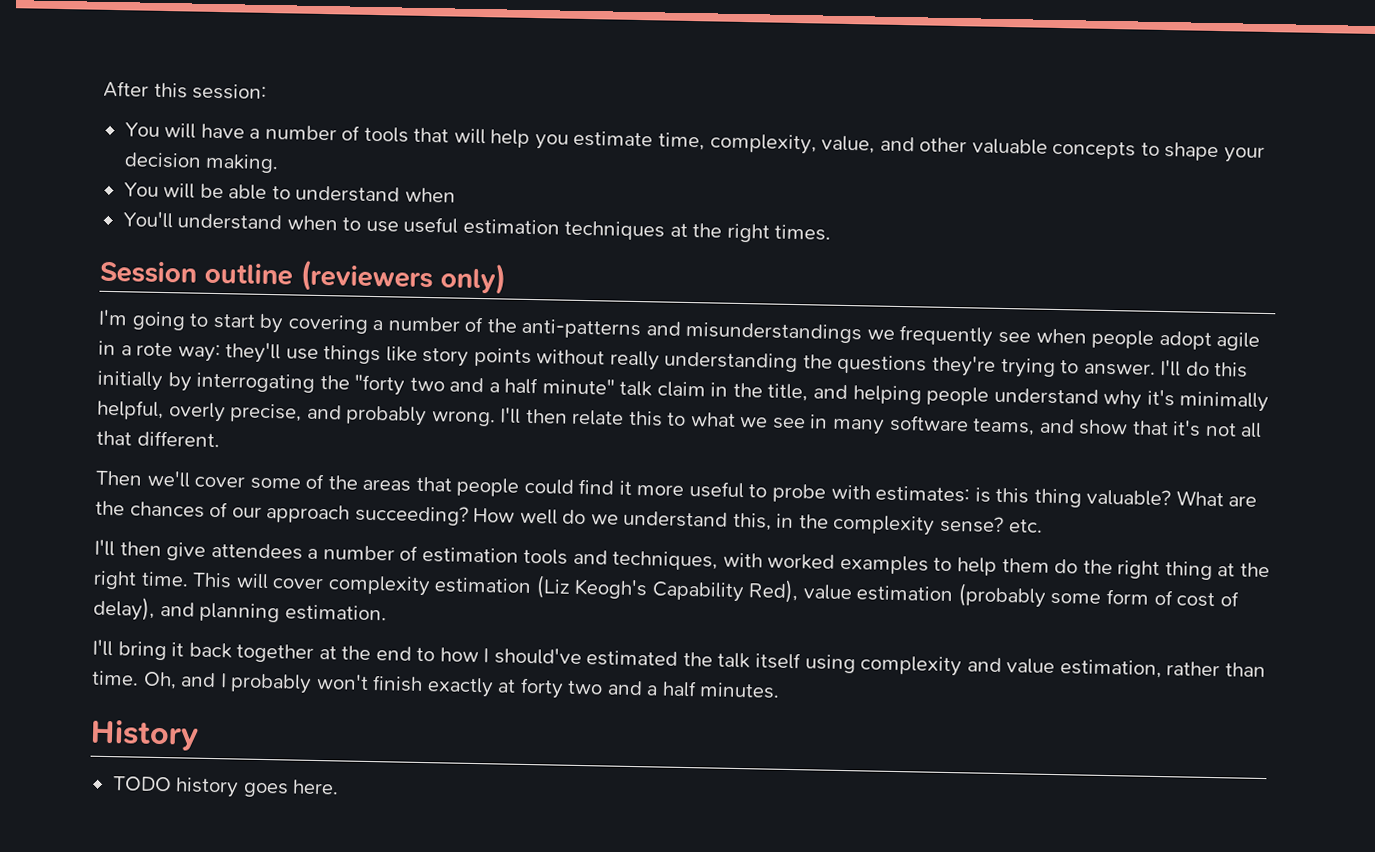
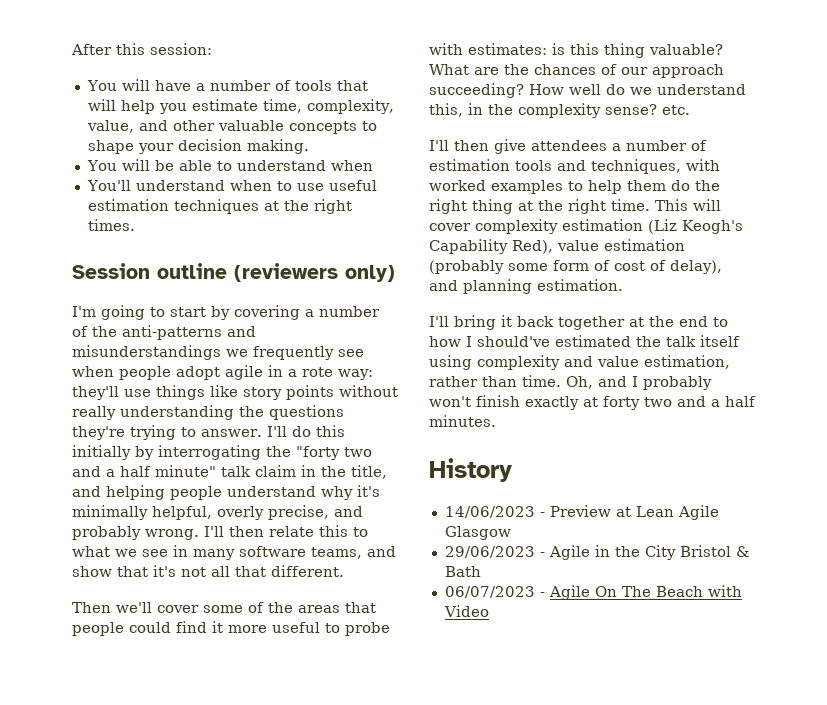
- TODO history goes here.
+ 14/06/2023 - Preview at Lean Agile Glasgow
+ 29/06/2023 - Agile in the City Bristol & Bath
+ 06/07/2023 - Agile On The Beach with Video

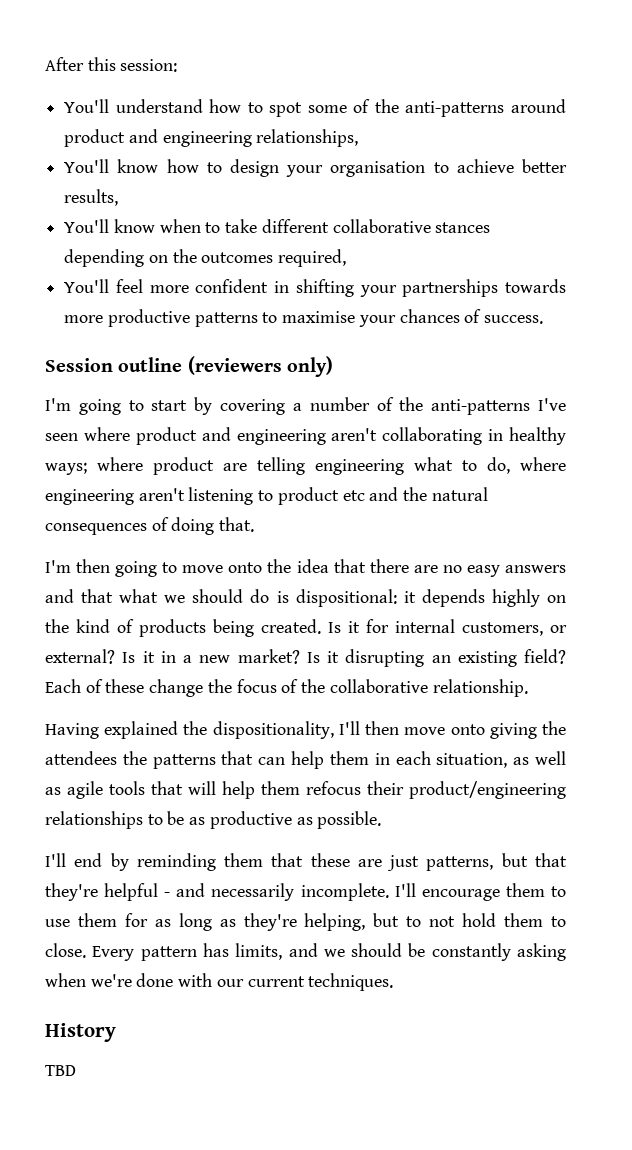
- You will have a number of tools that will help you estimate time, complexity, value, and other valuable concepts to shape your decision making.
- You will be able to understand when
- You'll understand when to use useful estimation techniques at the right times.
+ You'll understand how to spot some of the anti-patterns around product and engineering relationships,
+ You'll know how to design your organisation to achieve better results,
+ You'll know when to take different collaborative stances depending on the outcomes required,
+ You'll feel more confident in shifting your partnerships towards more productive patterns to maximise your chances of success.
- I'm going to start by covering a number of the anti-patterns and misunderstandings we frequently see when people adopt agile in a rote way: they'll use things like story points without really understanding the questions they're trying to answer. I'll do this initially by interrogating the "forty two and a half minute" talk claim in the title, and helping people understand why it's minimally helpful, overly precise, and probably wrong. I'll then relate this to what we see in many software teams, and show that it's not all that different.
- Then we'll cover some of the areas that people could find it more useful to probe with estimates: is this thing valuable? What are the chances of our approach succeeding? How well do we understand this, in the complexity sense? etc.
- I'll then give attendees a number of estimation tools and techniques, with worked examples to help them do the right thing at the right time. This will cover complexity estimation (Liz Keogh's Capability Red), value estimation (probably some form of cost of delay), and planning estimation.
- I'll bring it back together at the end to how I should've estimated the talk itself using complexity and value estimation, rather than time. Oh, and I probably won't finish exactly at forty two and a half minutes.
+ I'm going to start by covering a number of the anti-patterns I've seen where product and engineering aren't collaborating in healthy ways; where product are telling engineering what to do, where engineering aren't listening to product etc and the natural consequences of doing that.
+ I'm then going to move onto the idea that there are no easy answers and that what we should do is dispositional: it depends highly on the kind of products being created. Is it for internal customers, or external? Is it in a new market? Is it disrupting an existing field? Each of these change the focus of the collaborative relationship.
+ Having explained the dispositionality, I'll then move onto giving the attendees the patterns that can help them in each situation, as well as agile tools that will help them refocus their product/engineering relationships to be as productive as possible.
+ I'll end by reminding them that these are just patterns, but that they're helpful - and necessarily incomplete. I'll encourage them to use them for as long as they're helping, but to not hold them to close. Every pattern has limits, and we should be constantly asking when we're done with our current techniques.
  History
- 14/06/2023 - Preview at Lean Agile Glasgow
- 29/06/2023 - Agile in the City Bristol & Bath
- 06/07/2023 - Agile On The Beach with Video
+ TBD

